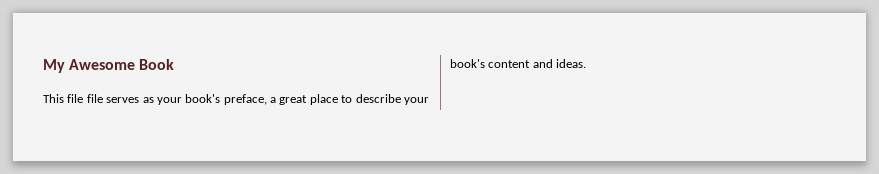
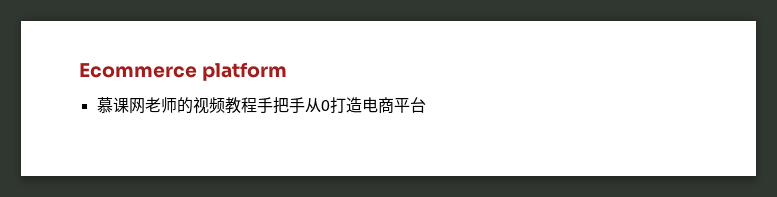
- My Awesome Book
- This file file serves as your book's preface, a great place to describe your book's content and ideas.
+ Ecommerce platform
+ 慕课网老师的视频教程手把手从0打造电商平台

